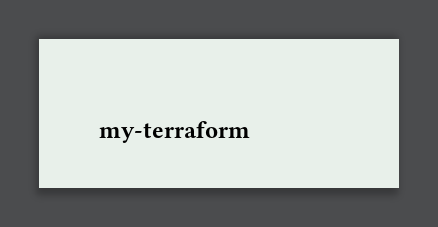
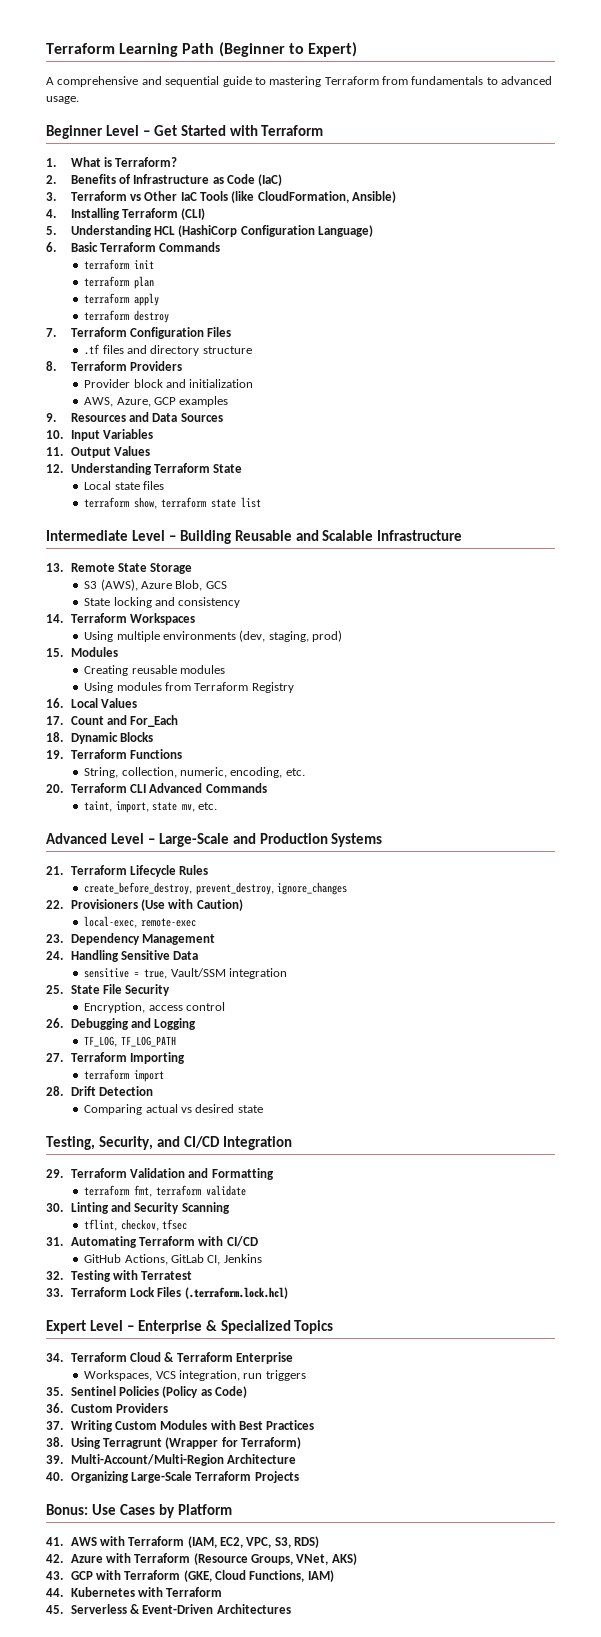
- my-terraform
+ Terraform Learning Path (Beginner to Expert)
+ A comprehensive and sequential guide to mastering Terraform from fundamentals to advanced usage.
+ Beginner Level – Get Started with Terraform
+ 1. What is Terraform?
+ 2. Benefits of Infrastructure as Code (IaC)
+ 3. Terraform vs Other IaC Tools (like CloudFormation, Ansible)
+ 4. Installing Terraform (CLI)
+ 5. Understanding HCL (HashiCorp Configuration Language)
+ 6. Basic Terraform Commands
+ terraform init
+ terraform plan
+ terraform apply
+ terraform destroy
+ 7. Terraform Configuration Files
+ .tf files and directory structure
+ 8. Terraform Providers
+ Provider block and initialization
+ AWS, Azure, GCP examples
+ 9. Resources and Data Sources
+ 10. Input Variables
+ 11. Output Values
+ 12. Understanding Terraform State
+ Local state files
+ terraform show, terraform state list
+ Intermediate Level – Building Reusable and Scalable Infrastructure
+ 13. Remote State Storage
+ S3 (AWS), Azure Blob, GCS
+ State locking and consistency
+ 14. Terraform Workspaces
+ Using multiple environments (dev, staging, prod)
+ 15. Modules
+ Creating reusable modules
+ Using modules from Terraform Registry
+ 16. Local Values
+ 17. Count and For_Each
+ 18. Dynamic Blocks
+ 19. Terraform Functions
+ String, collection, numeric, encoding, etc.
+ 20. Terraform CLI Advanced Commands
+ taint, import, state mv, etc.
+ Advanced Level – Large-Scale and Production Systems
+ 21. Terraform Lifecycle Rules
+ create_before_destroy, prevent_destroy, ignore_changes
+ 22. Provisioners (Use with Caution)
+ local-exec, remote-exec
+ 23. Dependency Management
+ 24. Handling Sensitive Data
+ sensitive = true, Vault/SSM integration
+ 25. State File Security
+ Encryption, access control
+ 26. Debugging and Logging
+ TF_LOG, TF_LOG_PATH
+ 27. Terraform Importing
+ terraform import
+ 28. Drift Detection
+ Comparing actual vs desired state
+ Testing, Security, and CI/CD Integration
+ 29. Terraform Validation and Formatting
+ terraform fmt, terraform validate
+ 30. Linting and Security Scanning
+ tflint, checkov, tfsec
+ 31. Automating Terraform with CI/CD
+ GitHub Actions, GitLab CI, Jenkins
+ 32. Testing with Terratest
+ 33. Terraform Lock Files (.terraform.lock.hcl)
+ Expert Level – Enterprise & Specialized Topics
+ 34. Terraform Cloud & Terraform Enterprise
+ Workspaces, VCS integration, run triggers
+ 35. Sentinel Policies (Policy as Code)
+ 36. Custom Providers
+ 37. Writing Custom Modules with Best Practices
+ 38. Using Terragrunt (Wrapper for Terraform)
+ 39. Multi-Account/Multi-Region Architecture
+ 40. Organizing Large-Scale Terraform Projects
+ Bonus: Use Cases by Platform
+ 41. AWS with Terraform (IAM, EC2, VPC, S3, RDS)
+ 42. Azure with Terraform (Resource Groups, VNet, AKS)
+ 43. GCP with Terraform (GKE, Cloud Functions, IAM)
+ 44. Kubernetes with Terraform
+ 45. Serverless & Event-Driven Architectures

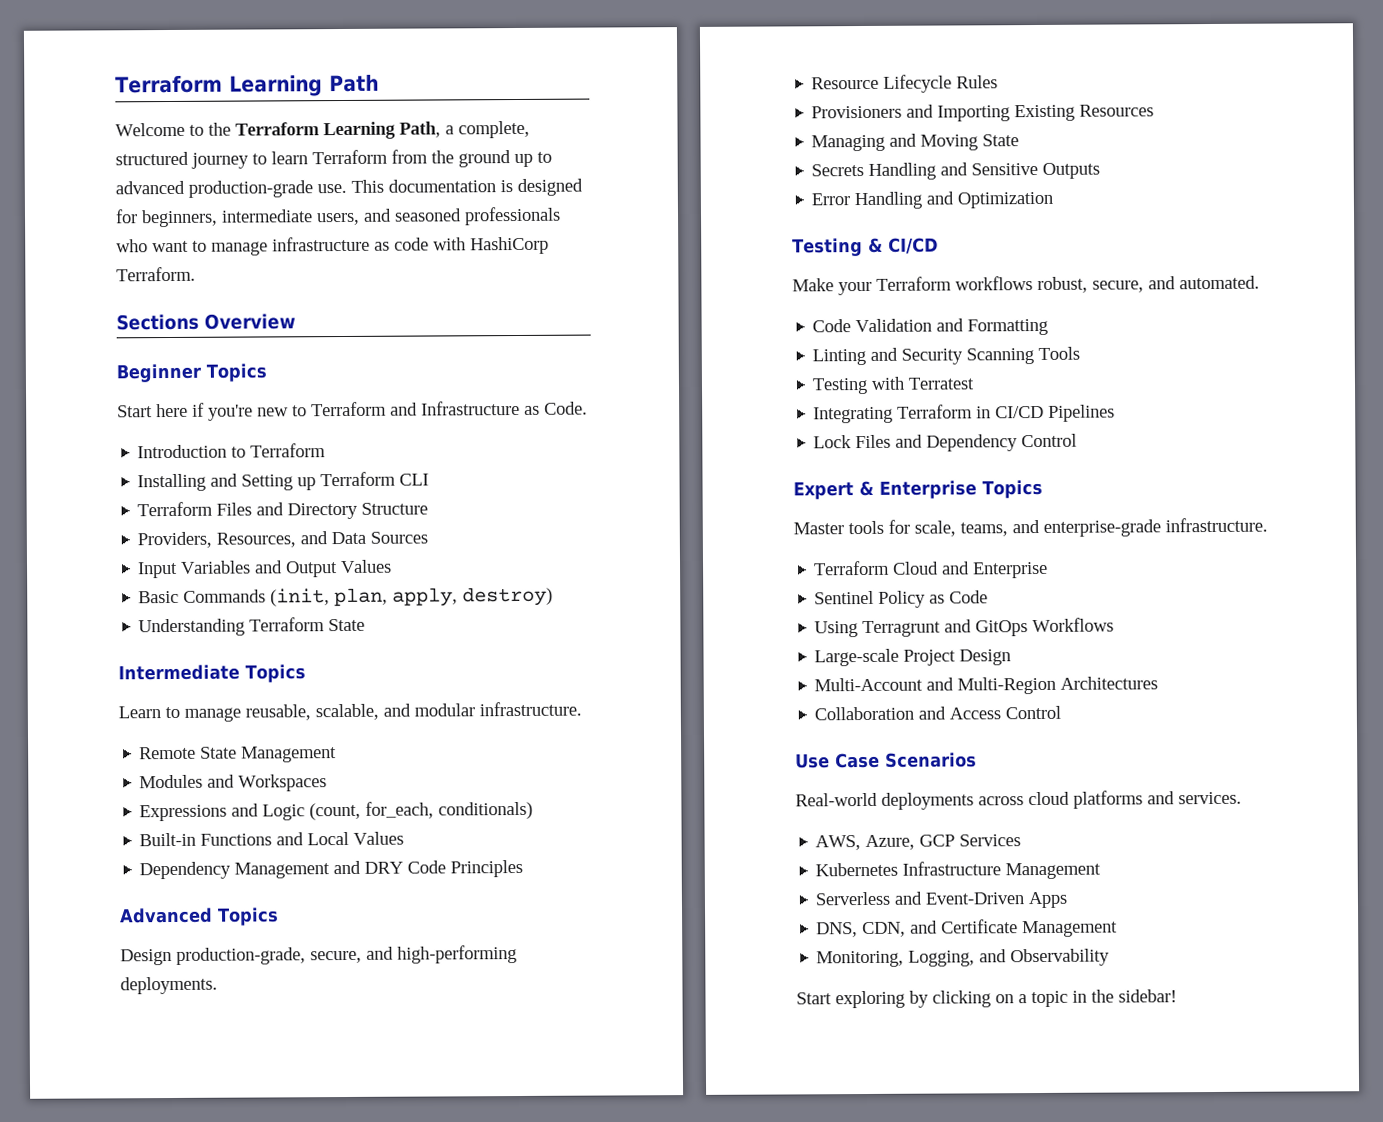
- Terraform Learning Path (Beginner to Expert)
- A comprehensive and sequential guide to mastering Terraform from fundamentals to advanced usage.
- Beginner Level – Get Started with Terraform
- 1. What is Terraform?
- 2. Benefits of Infrastructure as Code (IaC)
- 3. Terraform vs Other IaC Tools (like CloudFormation, Ansible)
- 4. Installing Terraform (CLI)
- 5. Understanding HCL (HashiCorp Configuration Language)
- 6. Basic Terraform Commands
- terraform init
- terraform plan
- terraform apply
- terraform destroy
- 7. Terraform Configuration Files
- .tf files and directory structure
- 8. Terraform Providers
- Provider block and initialization
- AWS, Azure, GCP examples
- 9. Resources and Data Sources
- 10. Input Variables
- 11. Output Values
- 12. Understanding Terraform State
- Local state files
- terraform show, terraform state list
- Intermediate Level – Building Reusable and Scalable Infrastructure
- 13. Remote State Storage
- S3 (AWS), Azure Blob, GCS
- State locking and consistency
- 14. Terraform Workspaces
- Using multiple environments (dev, staging, prod)
- 15. Modules
- Creating reusable modules
- Using modules from Terraform Registry
- 16. Local Values
- 17. Count and For_Each
- 18. Dynamic Blocks
- 19. Terraform Functions
- String, collection, numeric, encoding, etc.
- 20. Terraform CLI Advanced Commands
- taint, import, state mv, etc.
- Advanced Level – Large-Scale and Production Systems
- 21. Terraform Lifecycle Rules
- create_before_destroy, prevent_destroy, ignore_changes
- 22. Provisioners (Use with Caution)
- local-exec, remote-exec
- 23. Dependency Management
- 24. Handling Sensitive Data
- sensitive = true, Vault/SSM integration
- 25. State File Security
- Encryption, access control
- 26. Debugging and Logging
- TF_LOG, TF_LOG_PATH
- 27. Terraform Importing
- terraform import
- 28. Drift Detection
- Comparing actual vs desired state
- Testing, Security, and CI/CD Integration
- 29. Terraform Validation and Formatting
- terraform fmt, terraform validate
- 30. Linting and Security Scanning
- tflint, checkov, tfsec
- 31. Automating Terraform with CI/CD
- GitHub Actions, GitLab CI, Jenkins
- 32. Testing with Terratest
- 33. Terraform Lock Files (.terraform.lock.hcl)
- Expert Level – Enterprise & Specialized Topics
- 34. Terraform Cloud & Terraform Enterprise
- Workspaces, VCS integration, run triggers
- 35. Sentinel Policies (Policy as Code)
- 36. Custom Providers
- 37. Writing Custom Modules with Best Practices
- 38. Using Terragrunt (Wrapper for Terraform)
- 39. Multi-Account/Multi-Region Architecture
- 40. Organizing Large-Scale Terraform Projects
- Bonus: Use Cases by Platform
- 41. AWS with Terraform (IAM, EC2, VPC, S3, RDS)
- 42. Azure with Terraform (Resource Groups, VNet, AKS)
- 43. GCP with Terraform (GKE, Cloud Functions, IAM)
- 44. Kubernetes with Terraform
- 45. Serverless & Event-Driven Architectures
+ Terraform Learning Path
+ Welcome to the Terraform Learning Path, a complete, structured journey to learn Terraform from the ground up to advanced production-grade use. This documentation is designed for beginners, intermediate users, and seasoned professionals who want to manage infrastructure as code with HashiCorp Terraform.
+ Sections Overview
+ Beginner Topics
+ Start here if you're new to Terraform and Infrastructure as Code.
+ Introduction to Terraform
+ Installing and Setting up Terraform CLI
+ Terraform Files and Directory Structure
+ Providers, Resources, and Data Sources
+ Input Variables and Output Values
+ Basic Commands (init, plan, apply, destroy)
+ Understanding Terraform State
+ Intermediate Topics
+ Learn to manage reusable, scalable, and modular infrastructure.
+ Remote State Management
+ Modules and Workspaces
+ Expressions and Logic (count, for_each, conditionals)
+ Built-in Functions and Local Values
+ Dependency Management and DRY Code Principles
+ Advanced Topics
+ Design production-grade, secure, and high-performing deployments.
+ Resource Lifecycle Rules
+ Provisioners and Importing Existing Resources
+ Managing and Moving State
+ Secrets Handling and Sensitive Outputs
+ Error Handling and Optimization
+ Testing & CI/CD
+ Make your Terraform workflows robust, secure, and automated.
+ Code Validation and Formatting
+ Linting and Security Scanning Tools
+ Testing with Terratest
+ Integrating Terraform in CI/CD Pipelines
+ Lock Files and Dependency Control
+ Expert & Enterprise Topics
+ Master tools for scale, teams, and enterprise-grade infrastructure.
+ Terraform Cloud and Enterprise
+ Sentinel Policy as Code
+ Using Terragrunt and GitOps Workflows
+ Large-scale Project Design
+ Multi-Account and Multi-Region Architectures
+ Collaboration and Access Control
+ Use Case Scenarios
+ Real-world deployments across cloud platforms and services.
+ AWS, Azure, GCP Services
+ Kubernetes Infrastructure Management
+ Serverless and Event-Driven Apps
+ DNS, CDN, and Certificate Management
+ Monitoring, Logging, and Observability
+ Start exploring by clicking on a topic in the sidebar!

